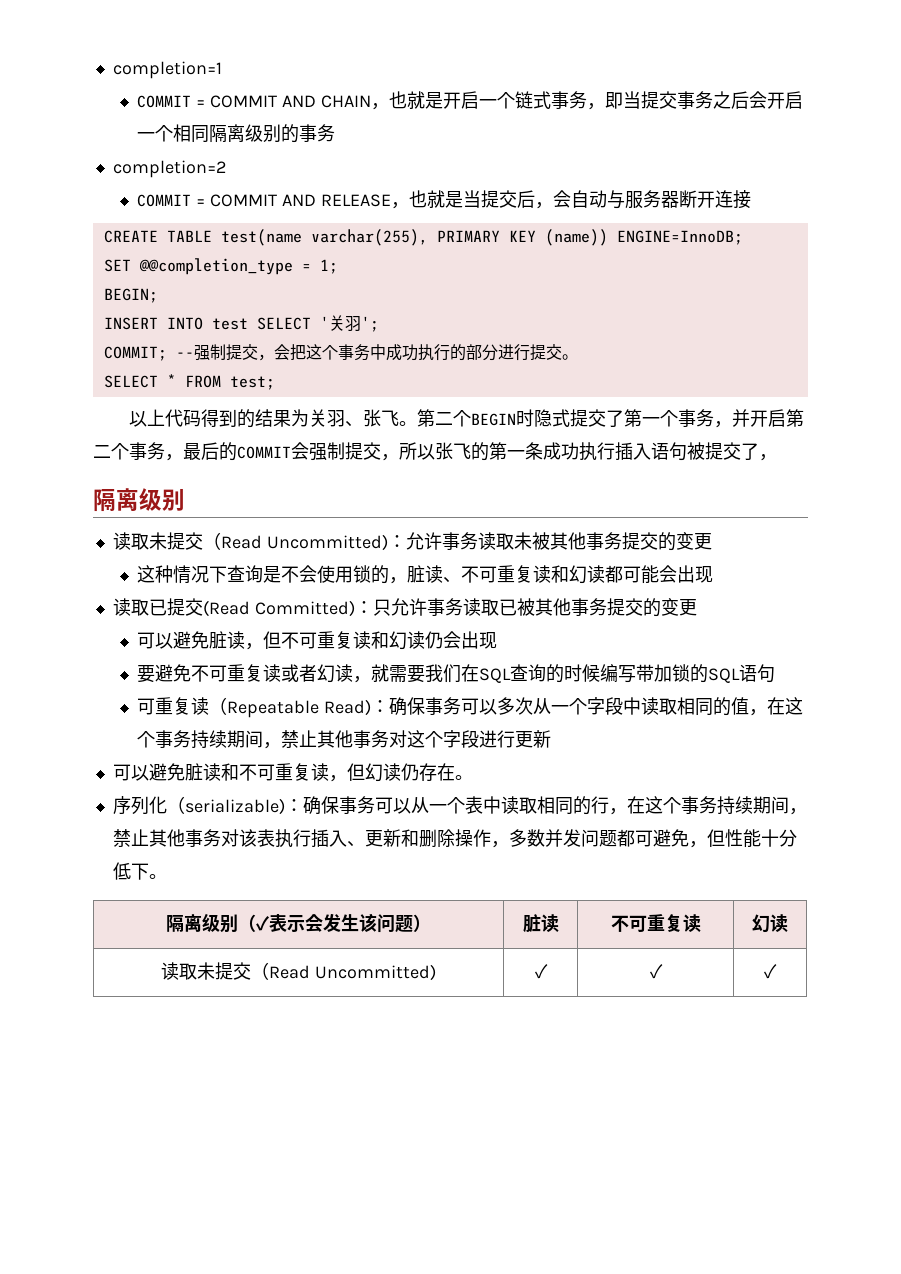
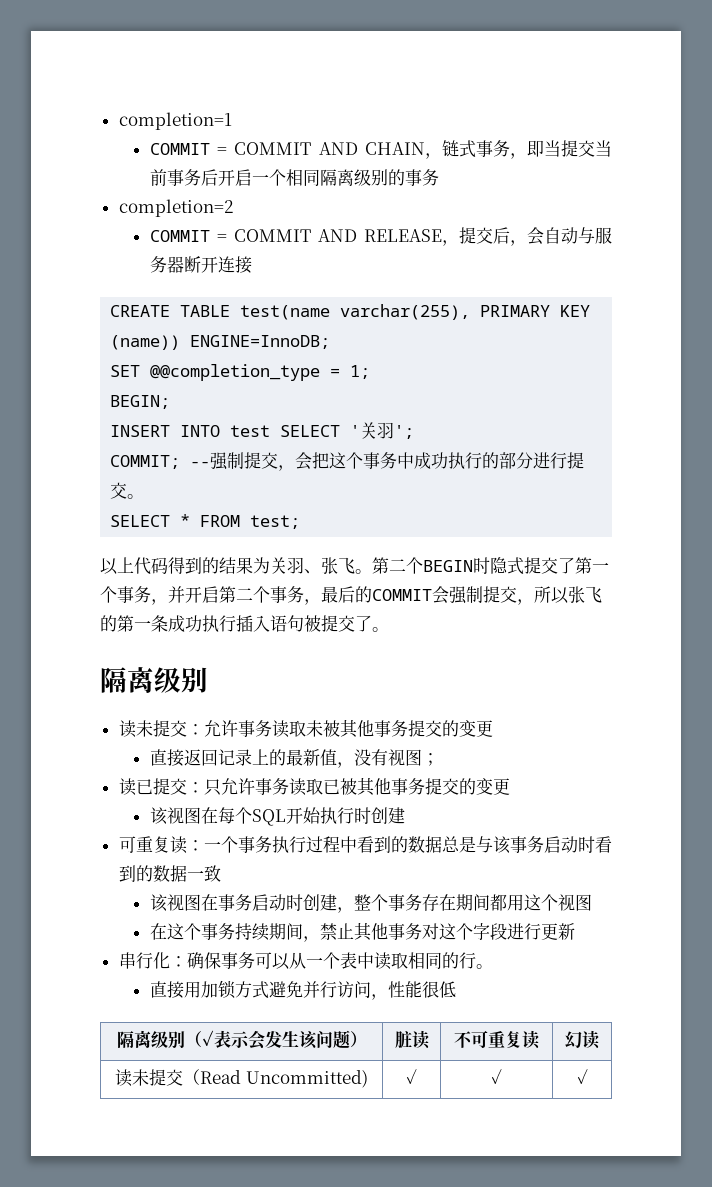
- COMMIT = COMMIT AND CHAIN，也就是开启一个链式事务，即当提交事务之后会开启一个相同隔离级别的事务
+ COMMIT = COMMIT AND CHAIN，链式事务，即当提交当前事务后开启一个相同隔离级别的事务
- COMMIT = COMMIT AND RELEASE，也就是当提交后，会自动与服务器断开连接
+ COMMIT = COMMIT AND RELEASE，提交后，会自动与服务器断开连接
- 第二个BEGIN时隐式提交了第一个事务，并开启第二个事务，最后的COMMIT会强制提交，所以张飞的第一条成功执行插入语句被提交了，
+ 第二个BEGIN时隐式提交了第一个事务，并开启第二个事务，最后的COMMIT会强制提交，所以张飞的第一条成功执行插入语句被提交了。
- 读取未提交（Read Uncommitted)：允许事务读取未被其他事务提交的变更
+ 读未提交：允许事务读取未被其他事务提交的变更
- 这种情况下查询是不会使用锁的，脏读、不可重复读和幻读都可能会出现
- 读取已提交(Read Committed)：只允许事务读取已被其他事务提交的变更
+ 直接返回记录上的最新值，没有视图；
+ 读已提交：只允许事务读取已被其他事务提交的变更
- 可以避免脏读，但不可重复读和幻读仍会出现
- 要避免不可重复读或者幻读，就需要我们在SQL查询的时候编写带加锁的SQL语句
- 可重复读（Repeatable Read)：确保事务可以多次从一个字段中读取相同的值，在这个事务持续期间，禁止其他事务对这个字段进行更新
+ 该视图在每个SQL开始执行时创建
+ 可重复读：一个事务执行过程中看到的数据总是与该事务启动时看到的数据一致
+ 该视图在事务启动时创建，整个事务存在期间都用这个视图
+ 在这个事务持续期间，禁止其他事务对这个字段进行更新
- 可以避免脏读和不可重复读，但幻读仍存在。
- 序列化（serializable)：确保事务可以从一个表中读取相同的行，在这个事务持续期间，禁止其他事务对该表执行插入、更新和删除操作，多数并发问题都可避免，但性能十分低下。
+ 串行化：确保事务可以从一个表中读取相同的行。
+ 直接用加锁方式避免并行访问，性能很低
- 读取未提交（Read Uncommitted) | ✓ | ✓ | ✓
+ 读未提交（Read Uncommitted) | ✓ | ✓ | ✓

